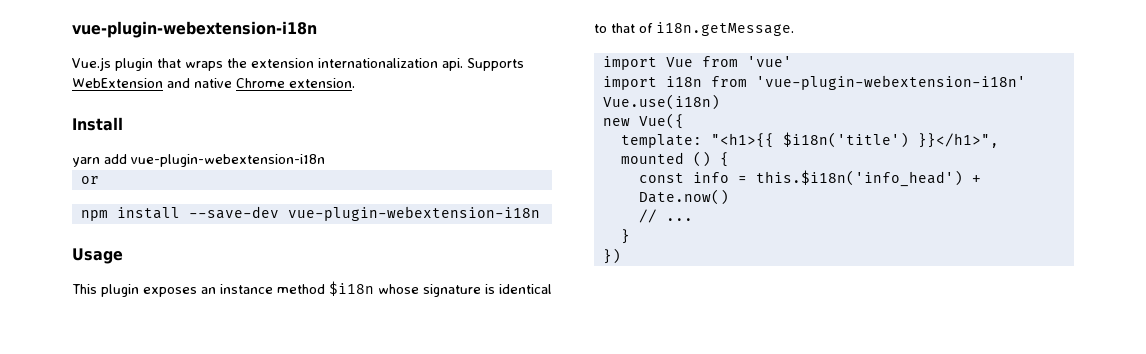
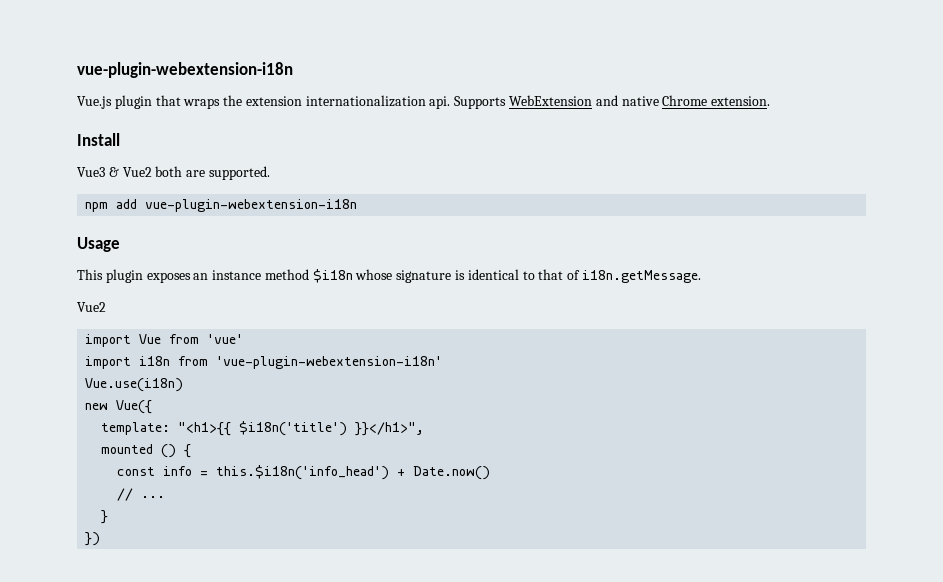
- yarn add vue-plugin-webextension-i18n
- or
+ Vue3 & Vue2 both are supported.
- npm install --save-dev vue-plugin-webextension-i18n
+ npm add vue-plugin-webextension-i18n
  This plugin exposes an instance method $i18n whose signature is identical to that of i18n.getMessage.
+ Vue2

